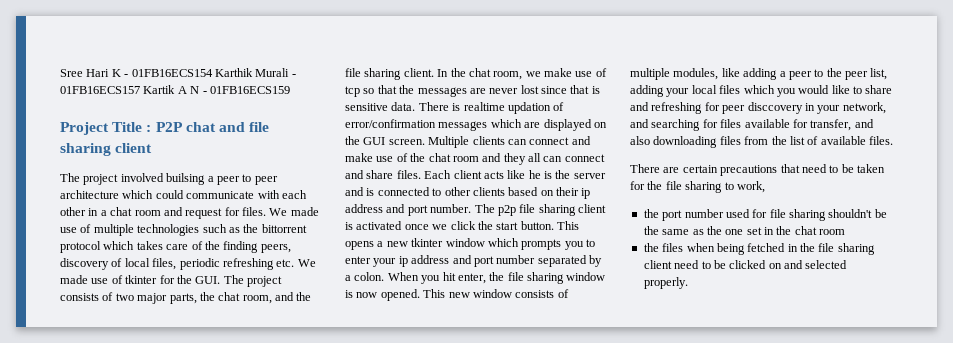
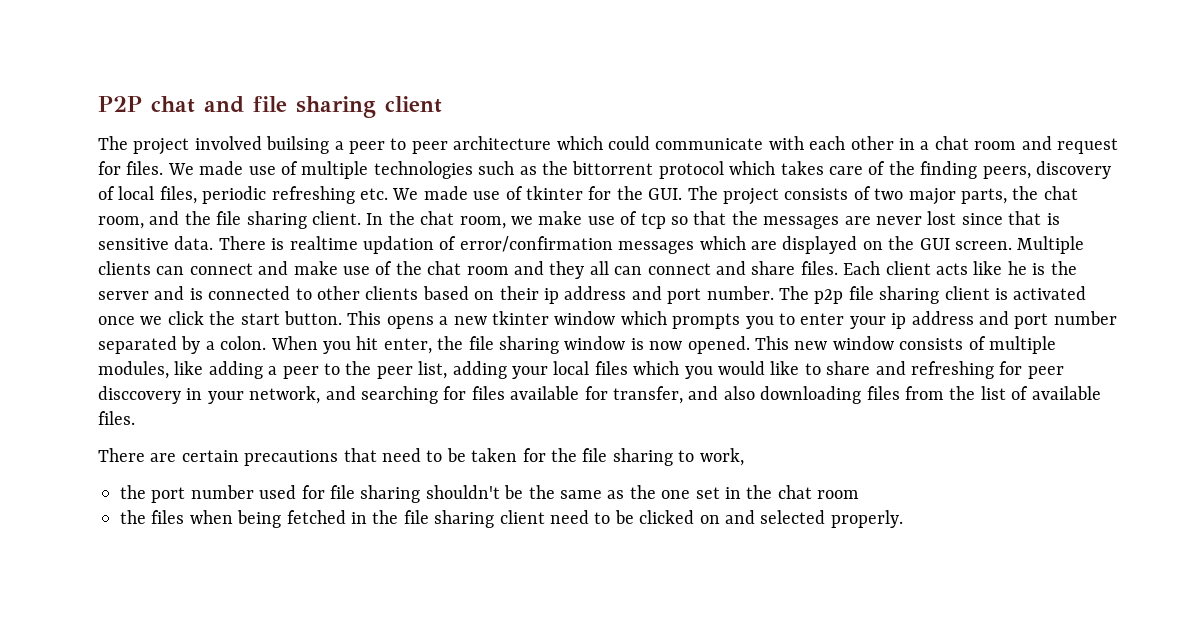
- Sree Hari K - 01FB16ECS154 Karthik Murali - 01FB16ECS157 Kartik A N - 01FB16ECS159
- Project Title : P2P chat and file sharing client
+ P2P chat and file sharing client

